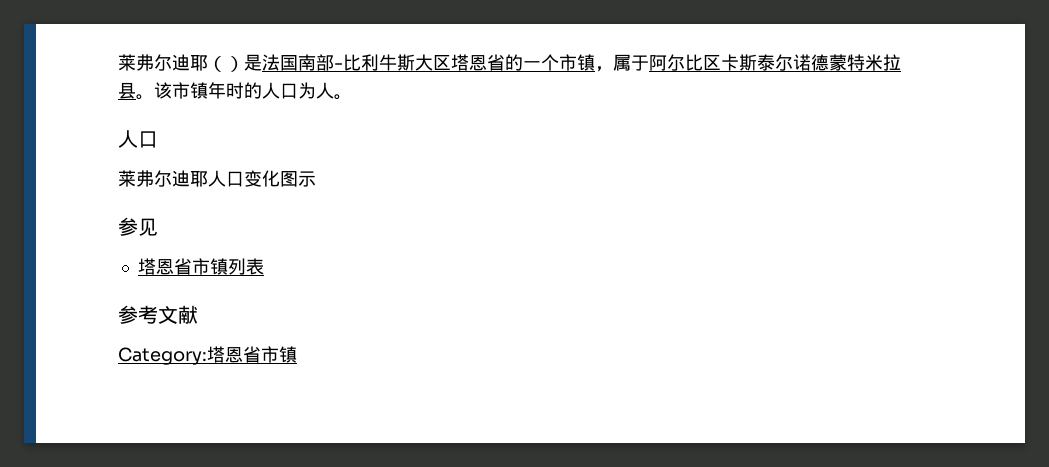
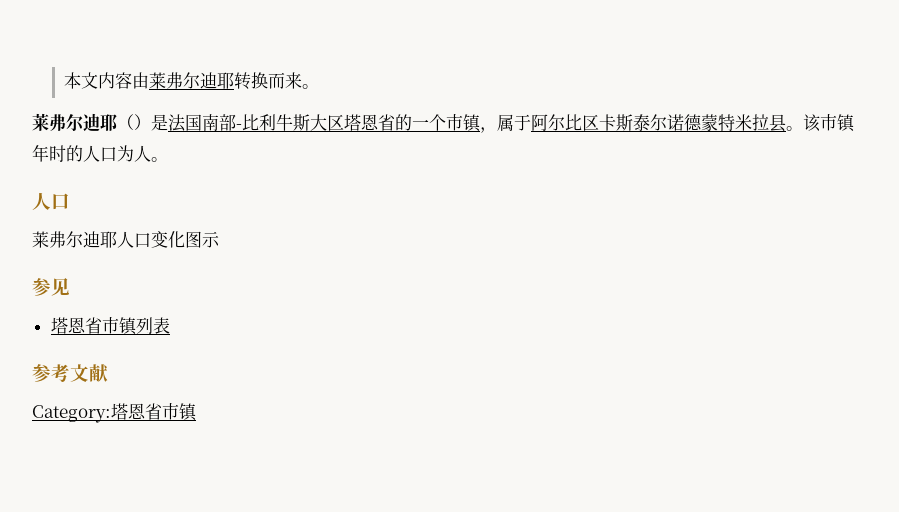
+ 本文内容由莱弗尔迪耶转换而来。

